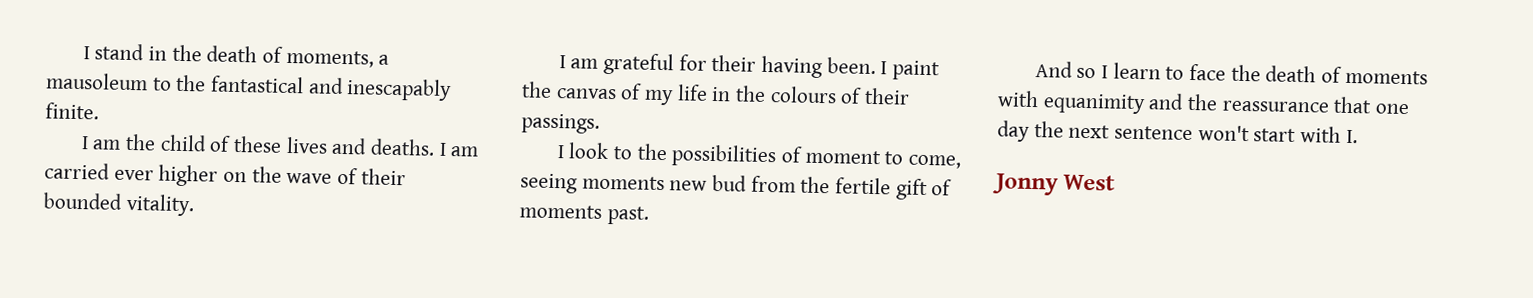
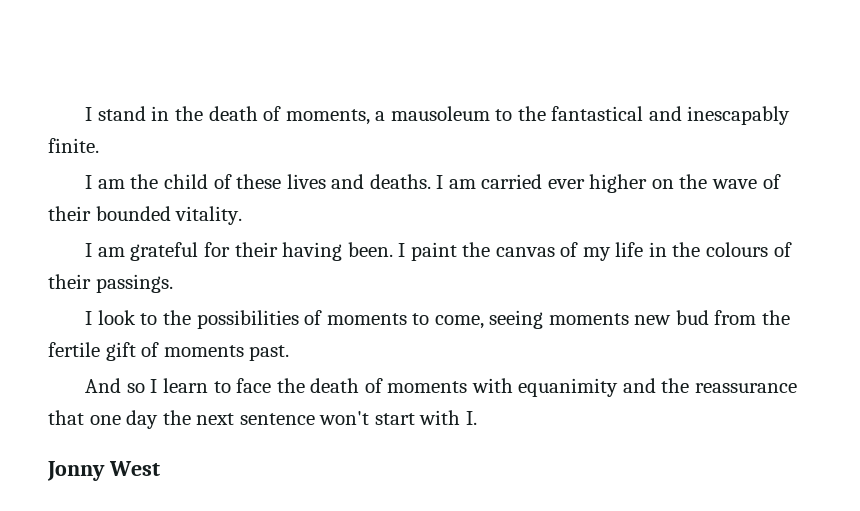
- I look to the possibilities of moment to come, seeing moments new bud from the fertile gift of moments past.
+ I look to the possibilities of moments to come, seeing moments new bud from the fertile gift of moments past.

